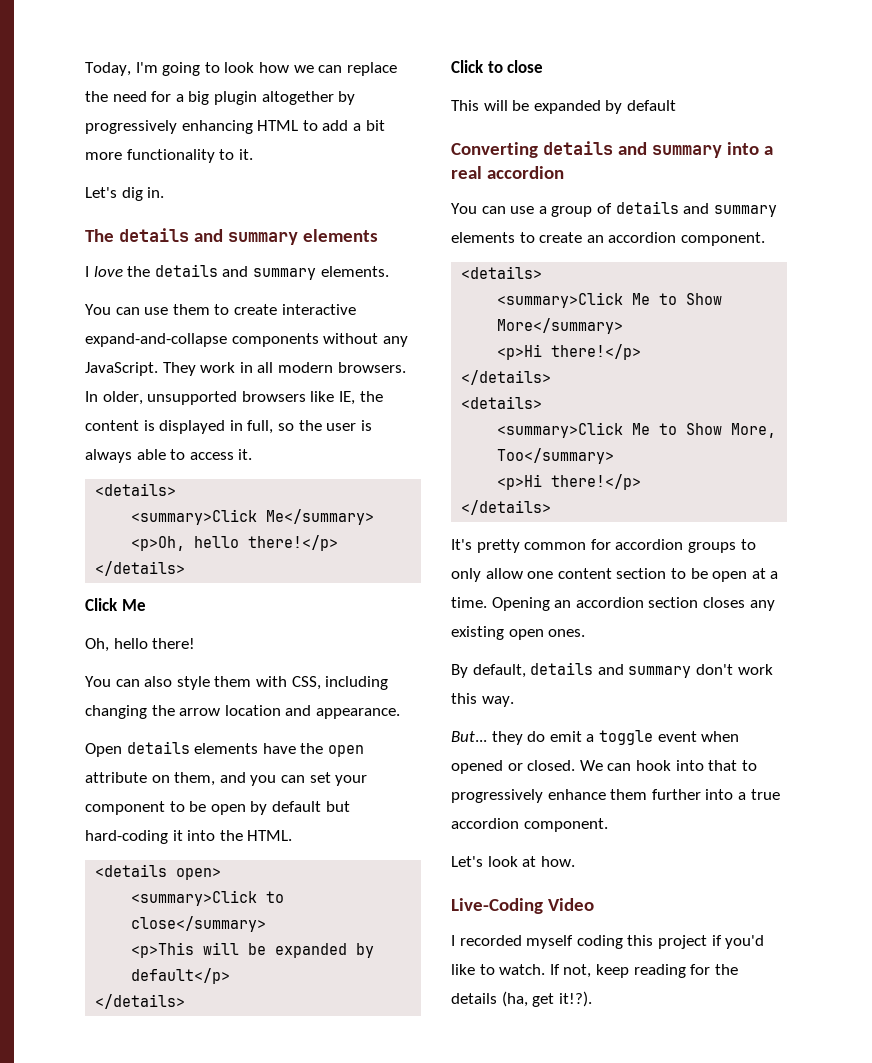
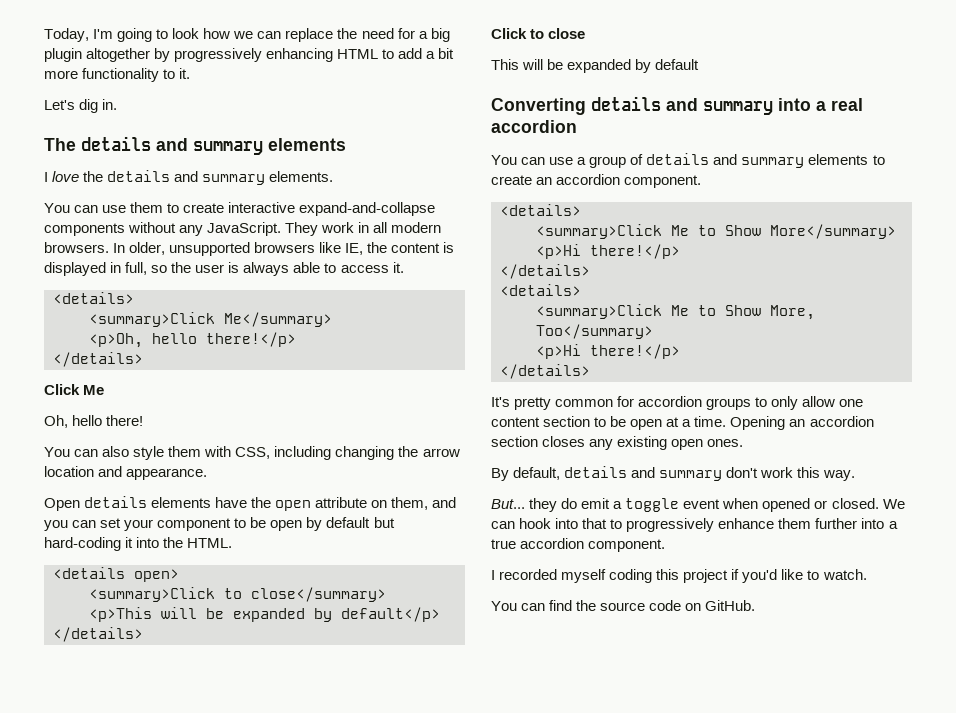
- Let's look at how.
- Live-Coding Video
- I recorded myself coding this project if you'd like to watch. If not, keep reading for the details (ha, get it!?).
+ I recorded myself coding this project if you'd like to watch.
+ You can find the source code on GitHub.

